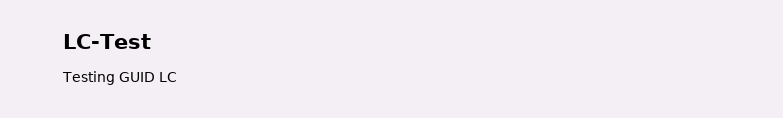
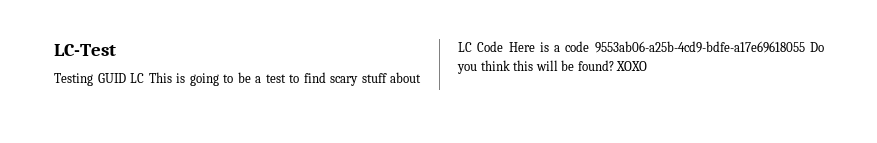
- Testing GUID LC
+ Testing GUID LC This is going to be a test to find scary stuff about LC Code Here is a code 9553ab06-a25b-4cd9-bdfe-a17e69618055 Do you think this will be found? XOXO

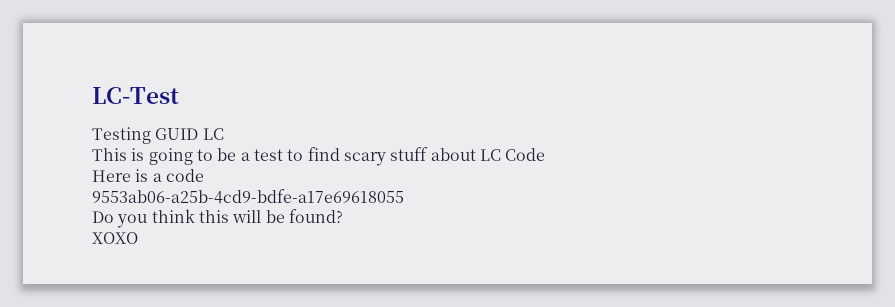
- Testing GUID LC This is going to be a test to find scary stuff about LC Code Here is a code 9553ab06-a25b-4cd9-bdfe-a17e69618055 Do you think this will be found? XOXO
+ Testing GUID LC
+ This is going to be a test to find scary stuff about LC Code
+ Here is a code
+ 9553ab06-a25b-4cd9-bdfe-a17e69618055
+ Do you think this will be found?
+ XOXO

